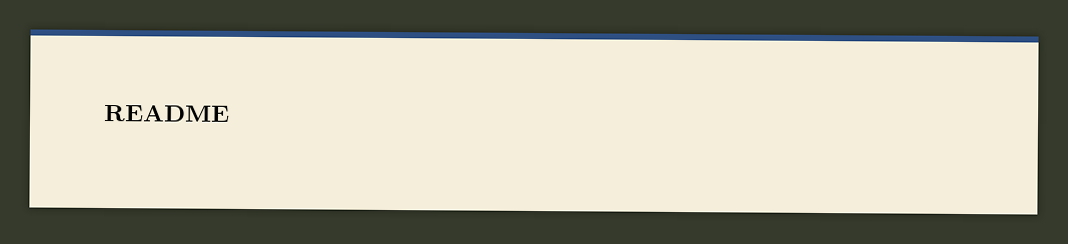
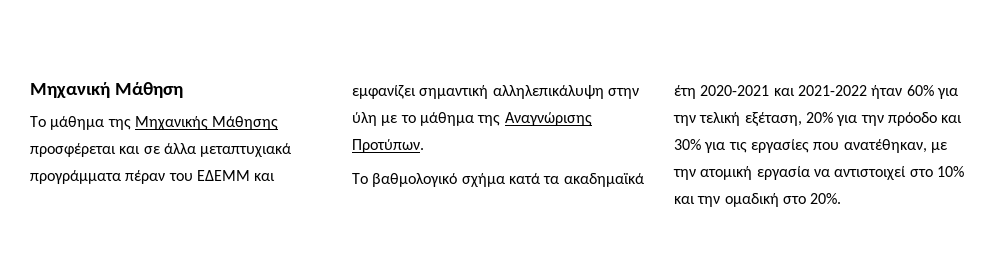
- README
+ Μηχανική Μάθηση
+ Το μάθημα της Μηχανικής Μάθησης προσφέρεται και σε άλλα μεταπτυχιακά προγράμματα πέραν του ΕΔΕΜΜ και εμφανίζει σημαντική αλληλεπικάλυψη στην ύλη με το μάθημα της Αναγνώρισης Προτύπων.
+ Το βαθμολογικό σχήμα κατά τα ακαδημαϊκά έτη 2020-2021 και 2021-2022 ήταν 60% για την τελική εξέταση, 20% για την πρόοδο και 30% για τις εργασίες που ανατέθηκαν, με την ατομική εργασία να αντιστοιχεί στο 10% και την ομαδική στο 20%.

